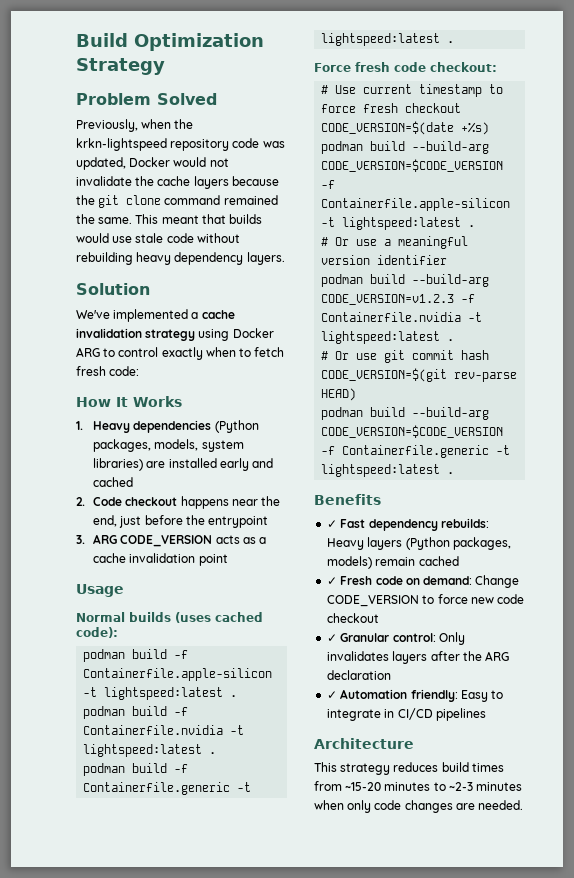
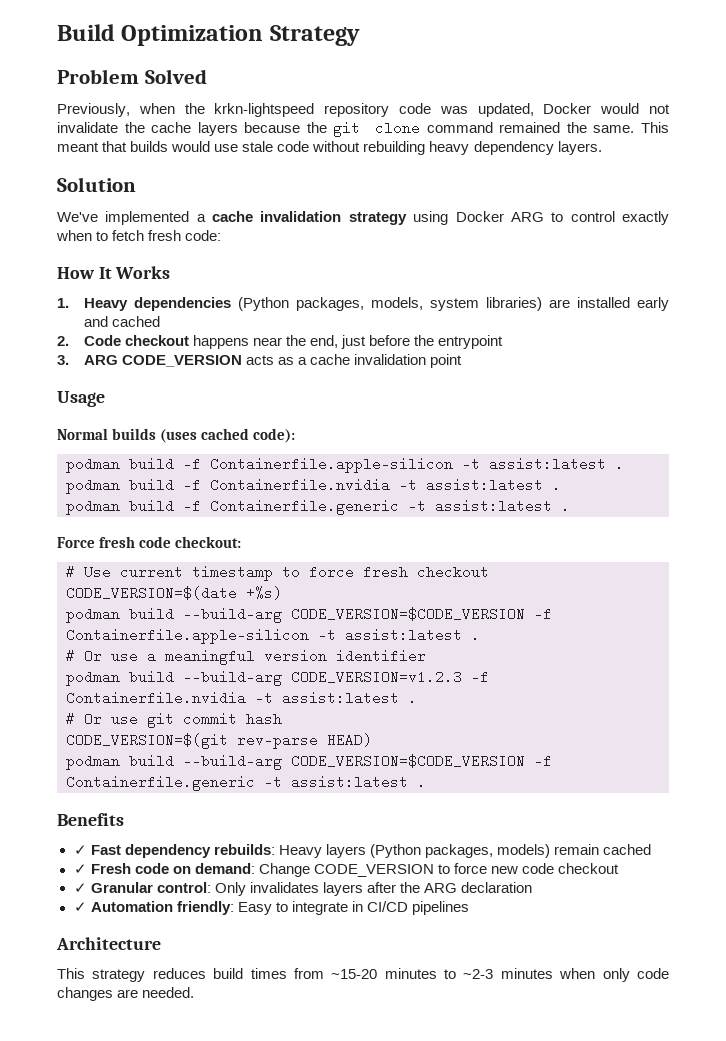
- podman build -f Containerfile.apple-silicon -t lightspeed:latest .
+ podman build -f Containerfile.apple-silicon -t assist:latest .
- podman build -f Containerfile.nvidia -t lightspeed:latest .
+ podman build -f Containerfile.nvidia -t assist:latest .
- podman build -f Containerfile.generic -t lightspeed:latest .
+ podman build -f Containerfile.generic -t assist:latest .
- podman build --build-arg CODE_VERSION=$CODE_VERSION -f Containerfile.apple-silicon -t lightspeed:latest .
+ podman build --build-arg CODE_VERSION=$CODE_VERSION -f Containerfile.apple-silicon -t assist:latest .
- podman build --build-arg CODE_VERSION=v1.2.3 -f Containerfile.nvidia -t lightspeed:latest .
+ podman build --build-arg CODE_VERSION=v1.2.3 -f Containerfile.nvidia -t assist:latest .
- podman build --build-arg CODE_VERSION=$CODE_VERSION -f Containerfile.generic -t lightspeed:latest .
+ podman build --build-arg CODE_VERSION=$CODE_VERSION -f Containerfile.generic -t assist:latest .

